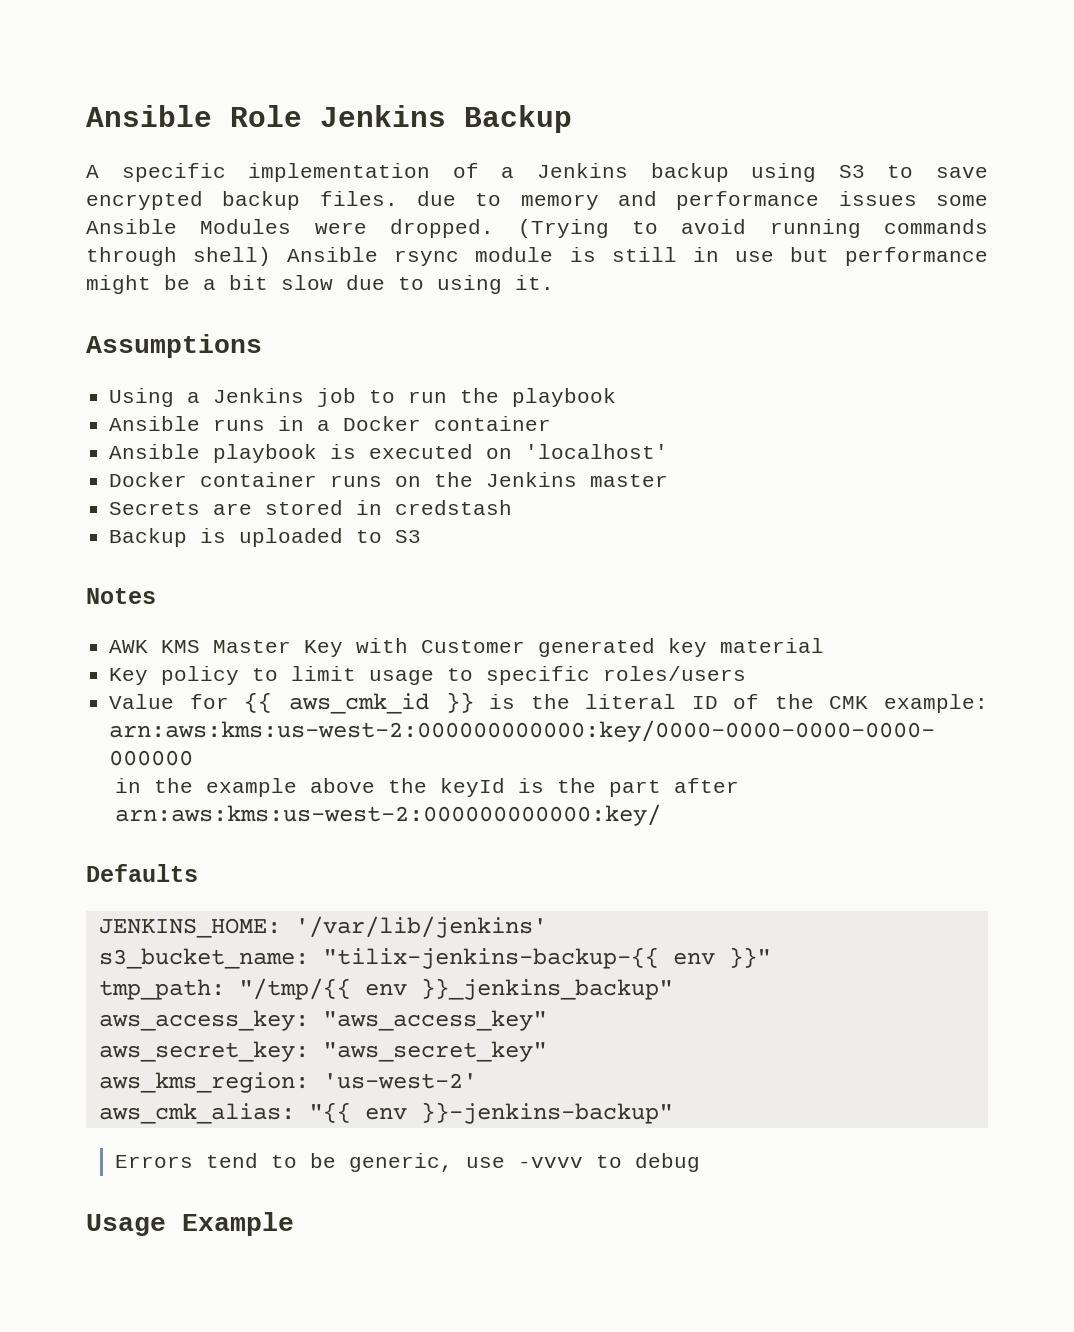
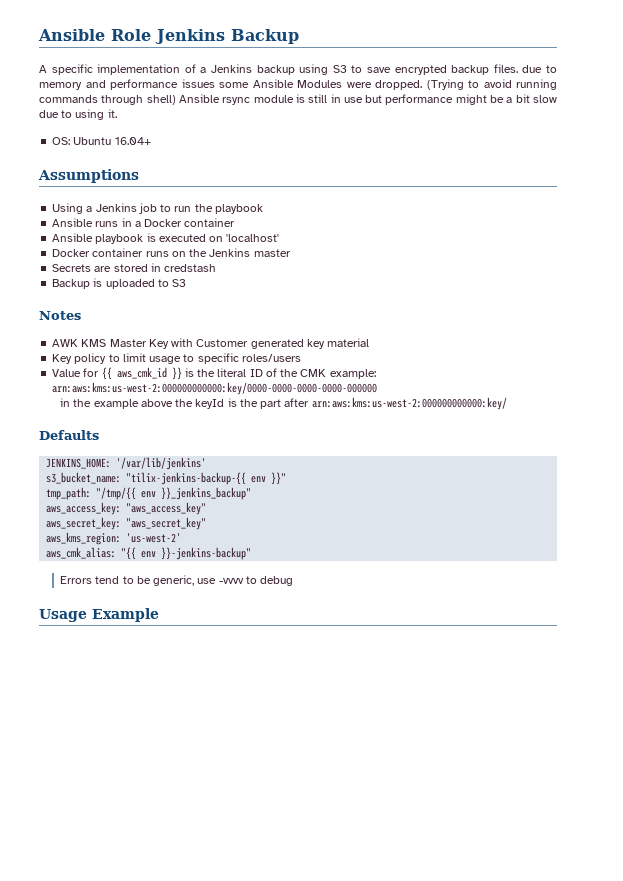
+ OS: Ubuntu 16.04+

